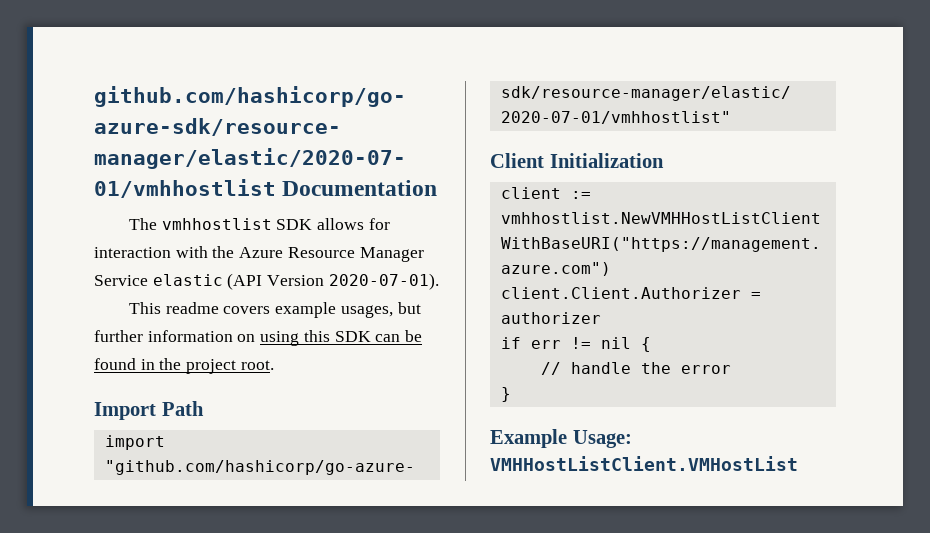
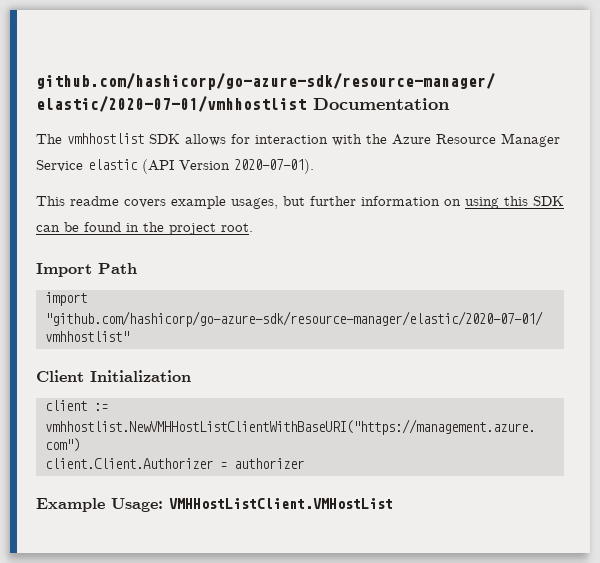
- if err != nil {
- // handle the error
- }

